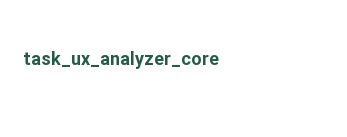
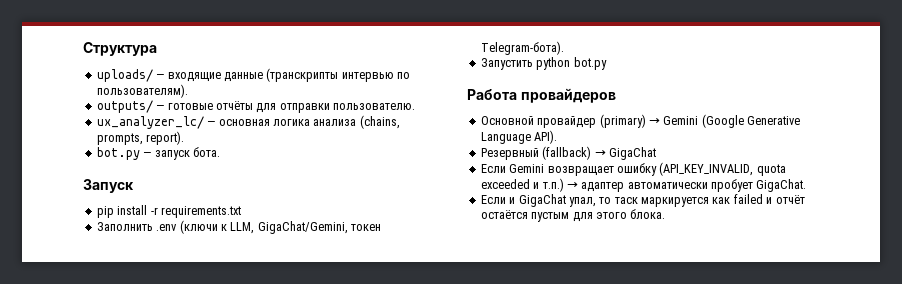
- task_ux_analyzer_core
+ Структура
+ uploads/ — входящие данные (транскрипты интервью по пользователям).
+ outputs/ — готовые отчёты для отправки пользователю.
+ ux_analyzer_lc/ — основная логика анализа (chains, prompts, report).
+ bot.py — запуск бота.
+ Запуск
+ pip install -r requirements.txt
+ Заполнить .env (ключи к LLM, GigaChat/Gemini, токен Telegram-бота).
+ Запустить python bot.py
+ Работа провайдеров
+ Основной провайдер (primary) → Gemini (Google Generative Language API).
+ Резервный (fallback) → GigaChat
+ Если Gemini возвращает ошибку (API_KEY_INVALID, quota exceeded и т.п.) → адаптер автоматически пробует GigaChat.
+ Если и GigaChat упал, то таск маркируется как failed и отчёт остаётся пустым для этого блока.

